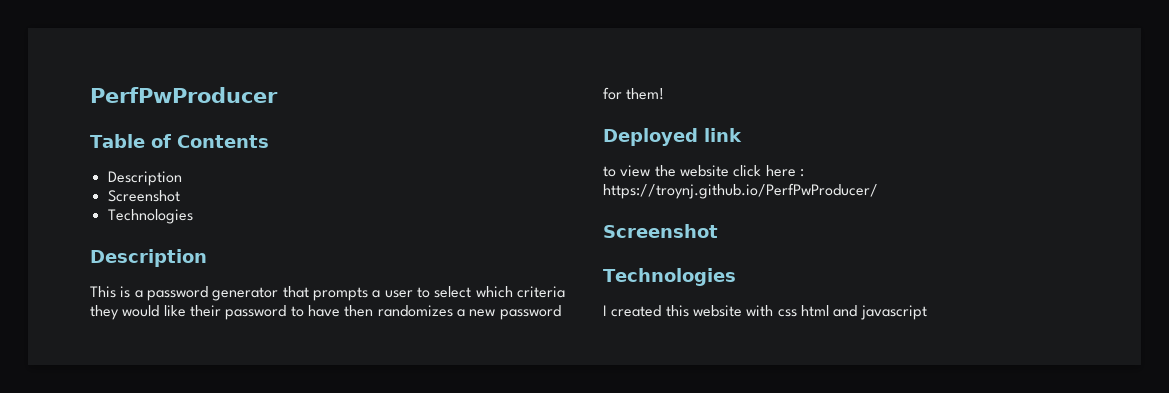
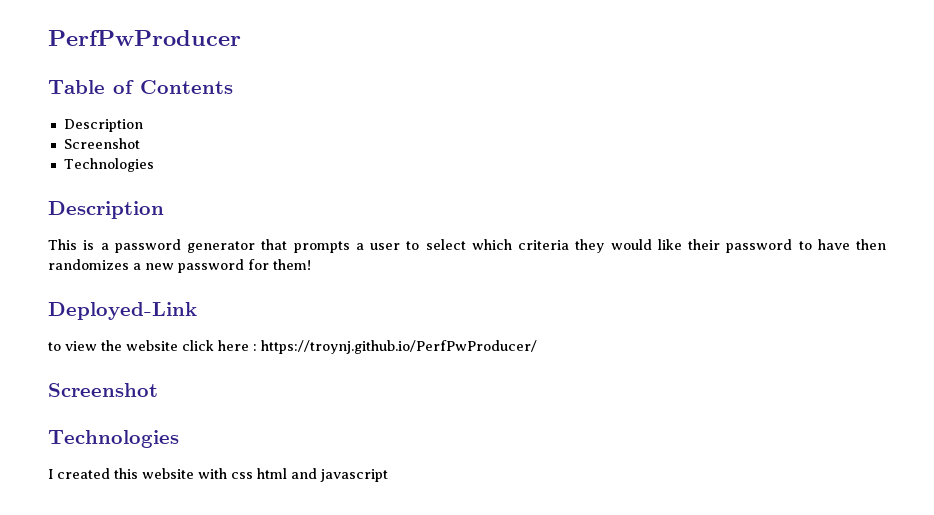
- Deployed link
+ Deployed-Link

